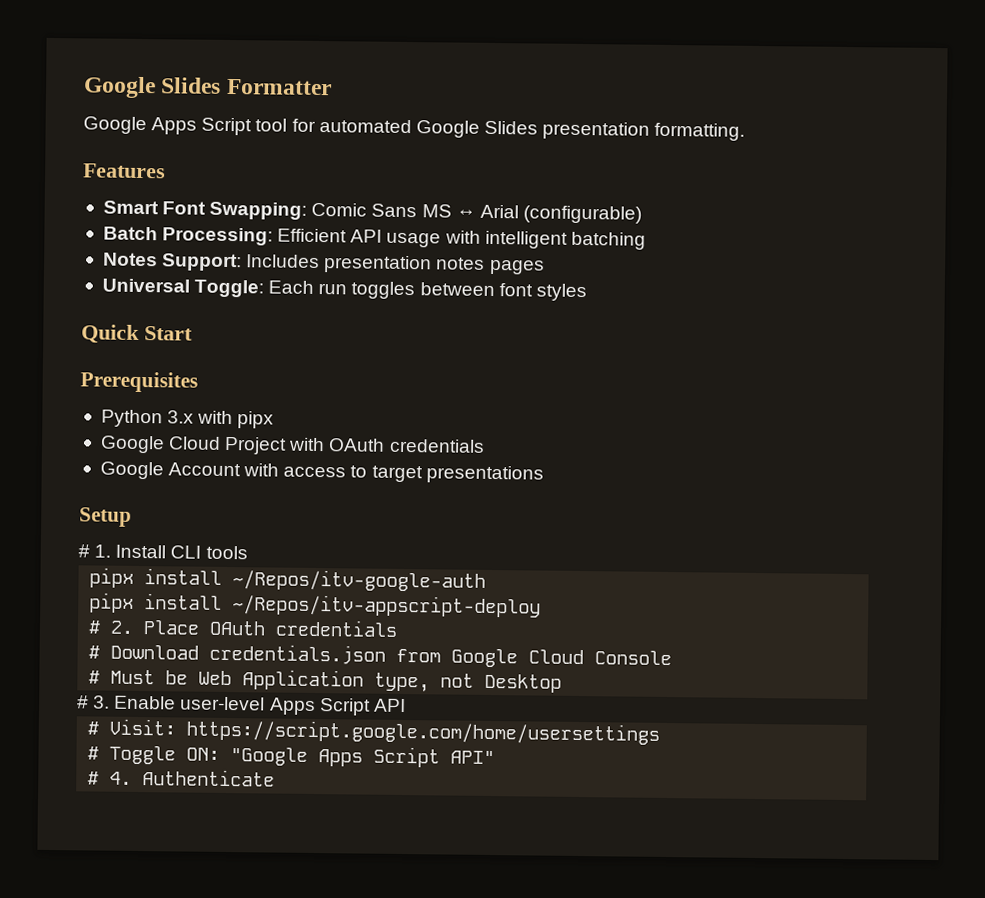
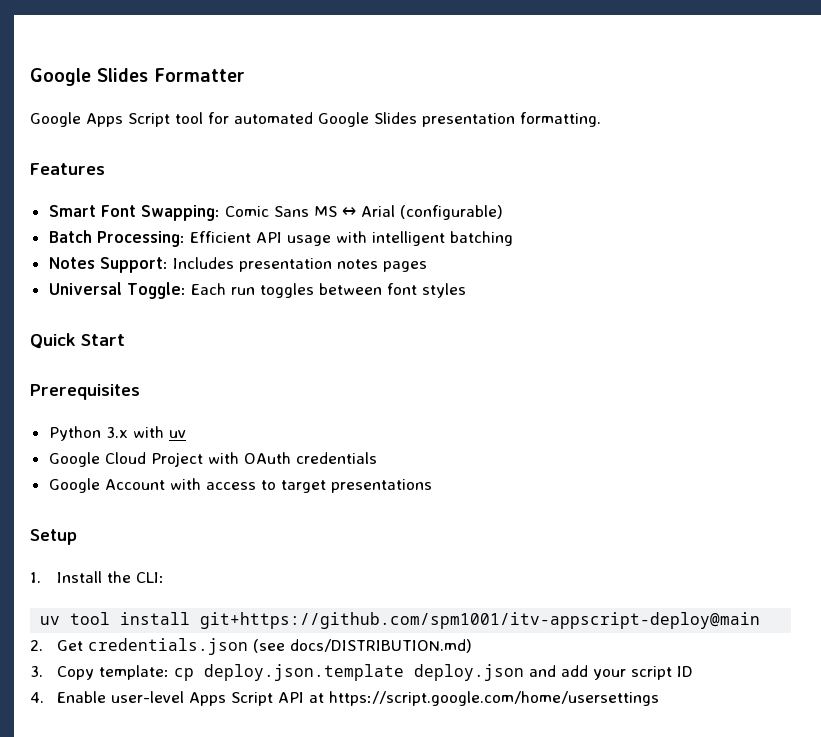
- Python 3.x with pipx
+ Python 3.x with uv
- # 1. Install CLI tools
- pipx install ~/Repos/itv-google-auth
- pipx install ~/Repos/itv-appscript-deploy
- # 2. Place OAuth credentials
- # Download credentials.json from Google Cloud Console
- # Must be Web Application type, not Desktop
- # 3. Enable user-level Apps Script API
- # Visit: https://script.google.com/home/usersettings
+ 1. Install the CLI:
+ uv tool install git+https://github.com/spm1001/itv-appscript-deploy@main
+ 2. Get credentials.json (see docs/DISTRIBUTION.md)
+ 3. Copy template: cp deploy.json.template deploy.json and add your script ID
+ 4. Enable user-level Apps Script API at https://script.google.com/home/usersettings
- # Toggle ON: "Google Apps Script API"
- # 4. Authenticate

